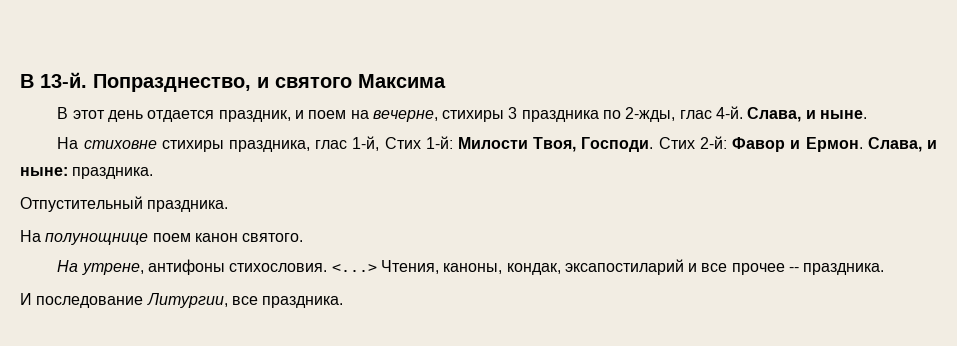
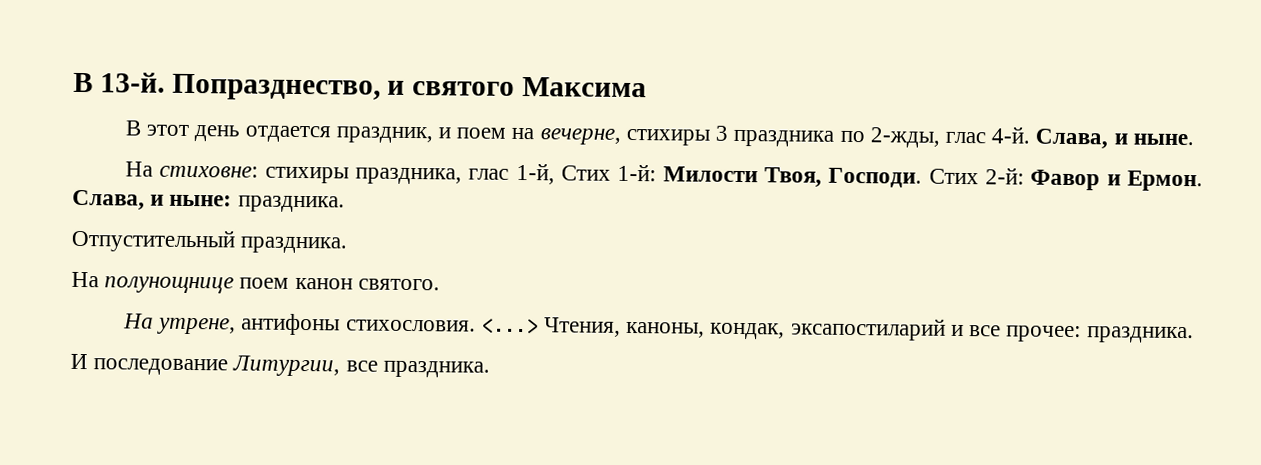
- На стиховне стихиры праздника, глас 1-й, Стих 1-й: Милости Твоя, Господи.
+ На стиховне: стихиры праздника, глас 1-й, Стих 1-й: Милости Твоя, Господи.
- <...> Чтения, каноны, кондак, эксапостиларий и все прочее -- праздника.
+ <...> Чтения, каноны, кондак, эксапостиларий и все прочее: праздника.

